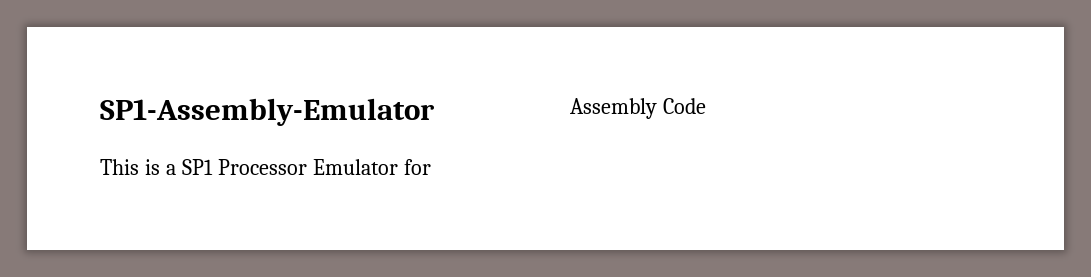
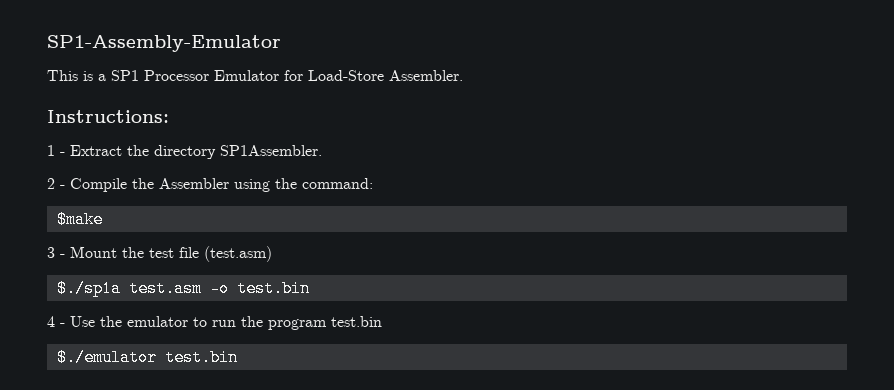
- This is a SP1 Processor Emulator for Assembly Code
+ This is a SP1 Processor Emulator for Load-Store Assembler.
+ Instructions:
+ 1 - Extract the directory SP1Assembler.
+ 2 - Compile the Assembler using the command:
+ $make
+ 3 - Mount the test file (test.asm)
+ $./sp1a test.asm -o test.bin
+ 4 - Use the emulator to run the program test.bin
+ $./emulator test.bin

